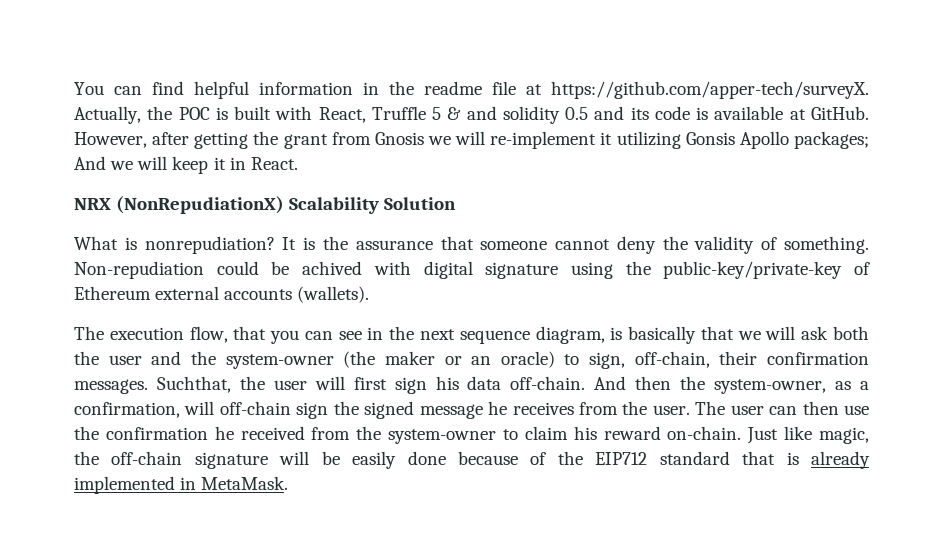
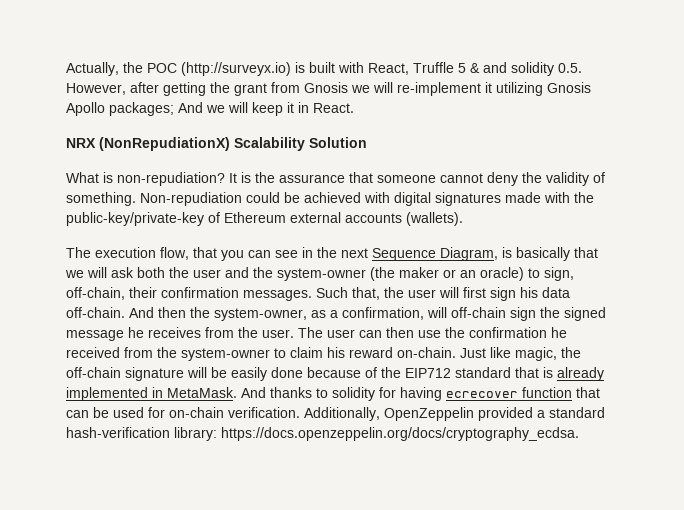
- You can find helpful information in the readme file at https://github.com/apper-tech/surveyX. Actually, the POC is built with React, Truffle 5 & and solidity 0.5 and its code is available at GitHub. However, after getting the grant from Gnosis we will re-implement it utilizing Gonsis Apollo packages; And we will keep it in React.
+ Actually, the POC (http://surveyx.io) is built with React, Truffle 5 & and solidity 0.5. However, after getting the grant from Gnosis we will re-implement it utilizing Gnosis Apollo packages; And we will keep it in React.
- What is nonrepudiation?
+ What is non-repudiation?
- Non-repudiation could be achived with digital signature using the public-key/private-key of Ethereum external accounts (wallets).
+ Non-repudiation could be achieved with digital signatures made with the public-key/private-key of Ethereum external accounts (wallets).
- The execution flow, that you can see in the next sequence diagram, is basically that we will ask both the user and the system-owner (the maker or an oracle) to sign, off-chain, their confirmation messages.
+ The execution flow, that you can see in the next Sequence Diagram, is basically that we will ask both the user and the system-owner (the maker or an oracle) to sign, off-chain, their confirmation messages.
- Suchthat, the user will first sign his data off-chain.
+ Such that, the user will first sign his data off-chain.
+ And thanks to solidity for having ecrecover function that can be used for on-chain verification. Additionally, OpenZeppelin provided a standard hash-verification library: https://docs.openzeppelin.org/docs/cryptography_ecdsa.

